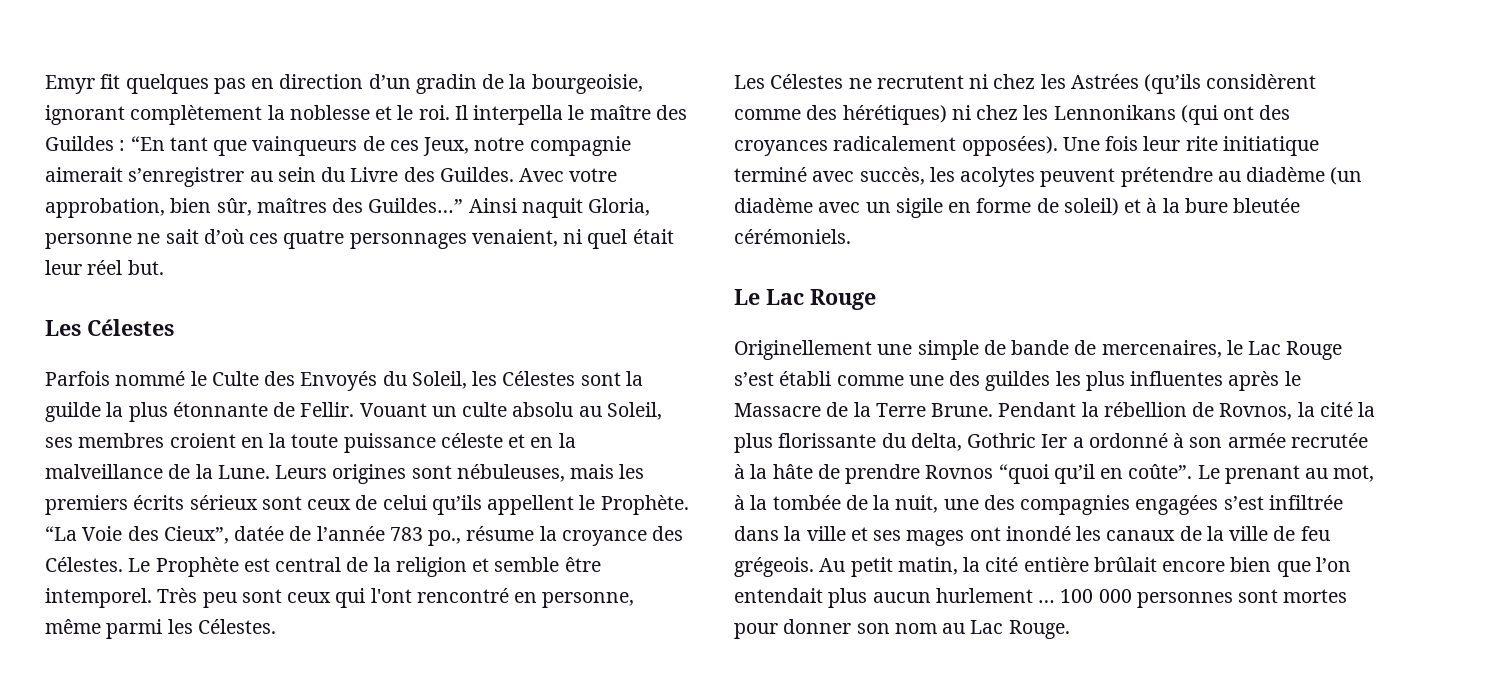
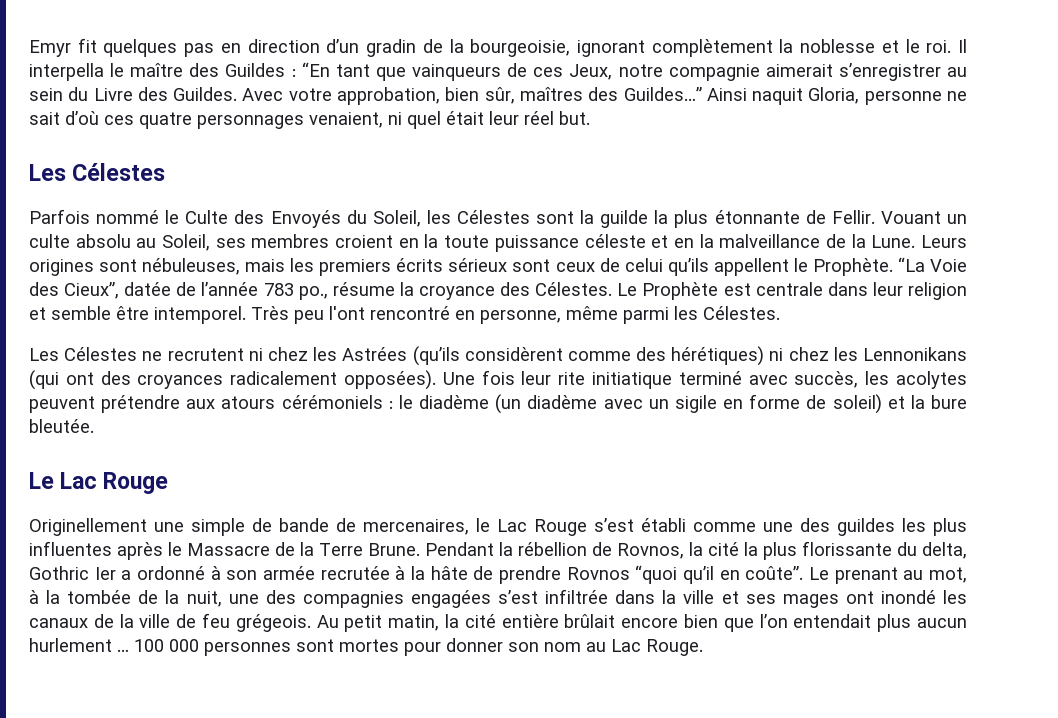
- Le Prophète est central de la religion et semble être intemporel.
+ Le Prophète est centrale dans leur religion et semble être intemporel.
- Très peu sont ceux qui l'ont rencontré en personne, même parmi les Célestes.
+ Très peu l'ont rencontré en personne, même parmi les Célestes.
- Une fois leur rite initiatique terminé avec succès, les acolytes peuvent prétendre au diadème (un diadème avec un sigile en forme de soleil) et à la bure bleutée cérémoniels.
+ Une fois leur rite initiatique terminé avec succès, les acolytes peuvent prétendre aux atours cérémoniels : le diadème (un diadème avec un sigile en forme de soleil) et la bure bleutée.

